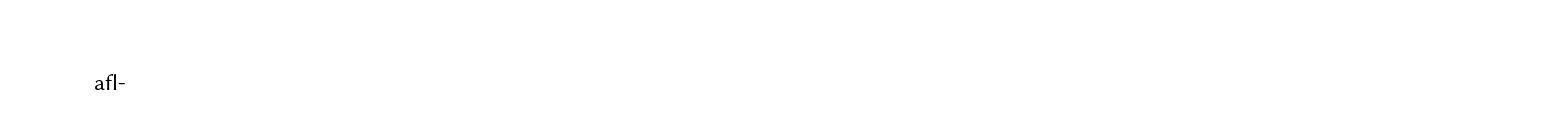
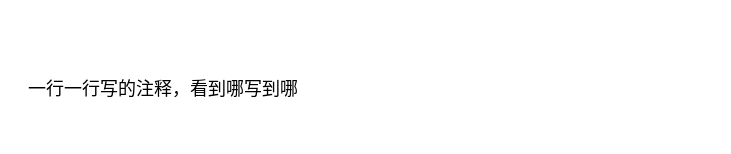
- afl-
+ 一行一行写的注释，看到哪写到哪

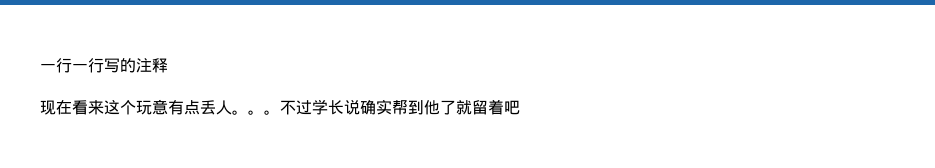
- 一行一行写的注释，看到哪写到哪
+ 一行一行写的注释
+ 现在看来这个玩意有点丢人。。。不过学长说确实帮到他了就留着吧

